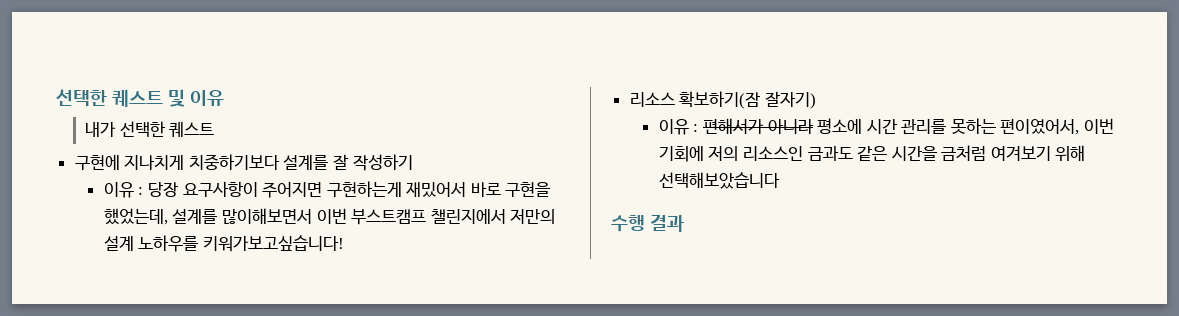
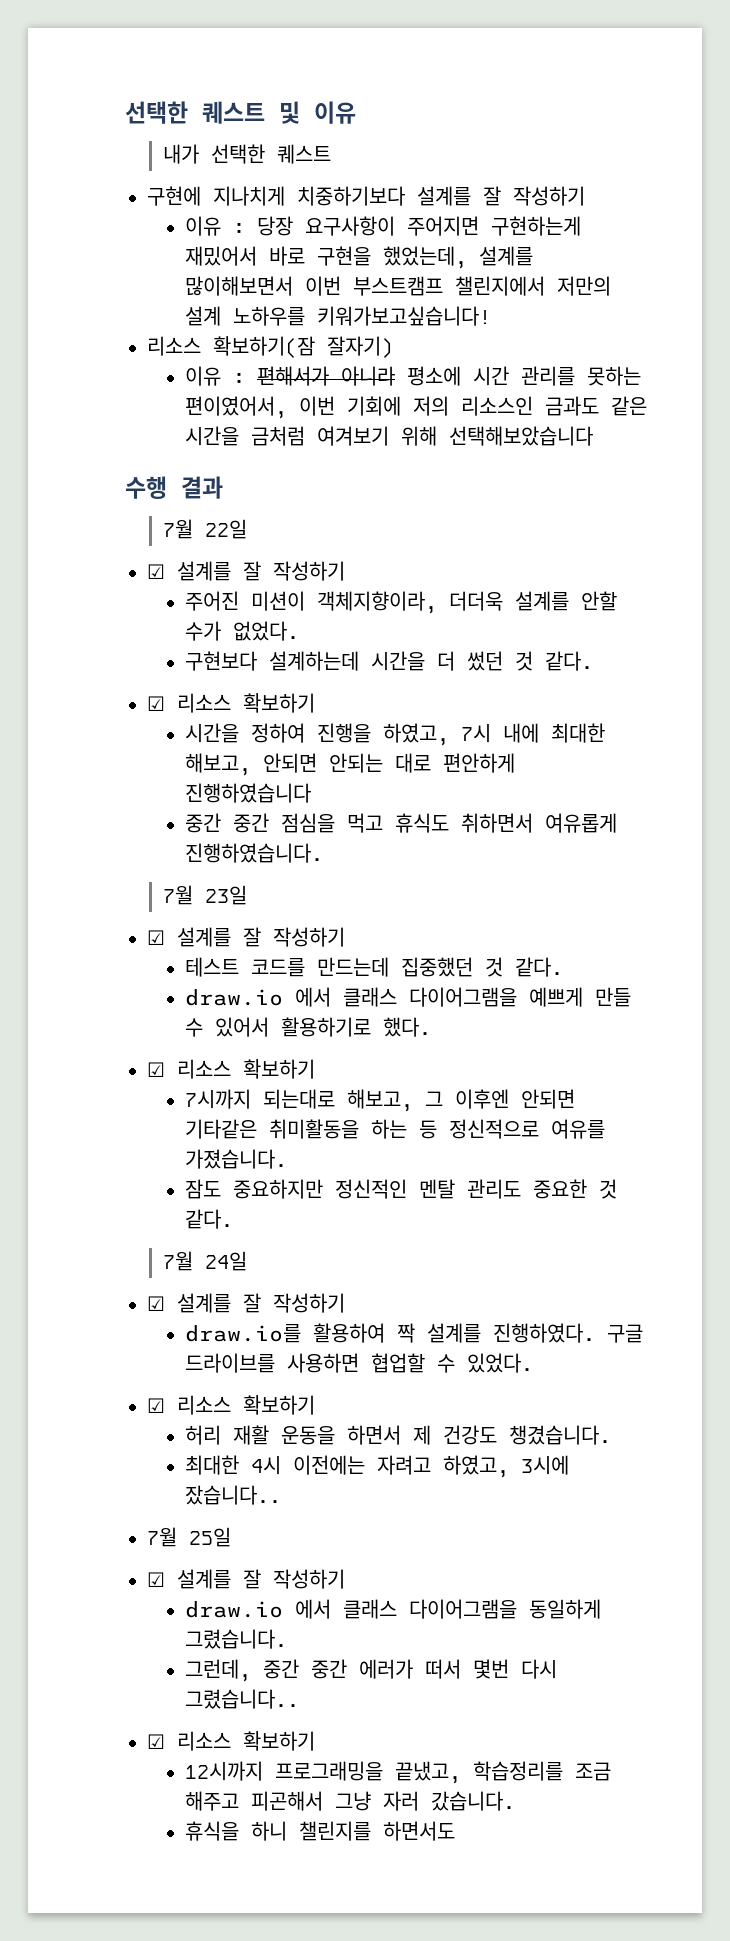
+ 7월 22일
+ ☑ 설계를 잘 작성하기
+ 주어진 미션이 객체지향이라, 더더욱 설계를 안할 수가 없었다.
+ 구현보다 설계하는데 시간을 더 썼던 것 같다.
+ ☑ 리소스 확보하기
+ 시간을 정하여 진행을 하였고, 7시 내에 최대한 해보고, 안되면 안되는 대로 편안하게 진행하였습니다
+ 중간 중간 점심을 먹고 휴식도 취하면서 여유롭게 진행하였습니다.
+ 7월 23일
+ ☑ 설계를 잘 작성하기
+ 테스트 코드를 만드는데 집중했던 것 같다.
+ draw.io 에서 클래스 다이어그램을 예쁘게 만들 수 있어서 활용하기로 했다.
+ ☑ 리소스 확보하기
+ 7시까지 되는대로 해보고, 그 이후엔 안되면 기타같은 취미활동을 하는 등 정신적으로 여유를 가졌습니다.
+ 잠도 중요하지만 정신적인 멘탈 관리도 중요한 것 같다.
+ 7월 24일
+ ☑ 설계를 잘 작성하기
+ draw.io를 활용하여 짝 설계를 진행하였다. 구글 드라이브를 사용하면 협업할 수 있었다.
+ ☑ 리소스 확보하기
+ 허리 재활 운동을 하면서 제 건강도 챙겼습니다.
+ 최대한 4시 이전에는 자려고 하였고, 3시에 잤습니다..
+ 7월 25일
+ ☑ 설계를 잘 작성하기
+ draw.io 에서 클래스 다이어그램을 동일하게 그렸습니다.
+ 그런데, 중간 중간 에러가 떠서 몇번 다시 그렸습니다..
+ ☑ 리소스 확보하기
+ 12시까지 프로그래밍을 끝냈고, 학습정리를 조금 해주고 피곤해서 그냥 자러 갔습니다.
+ 휴식을 하니 챌린지를 하면서도

